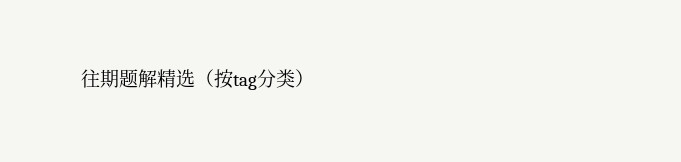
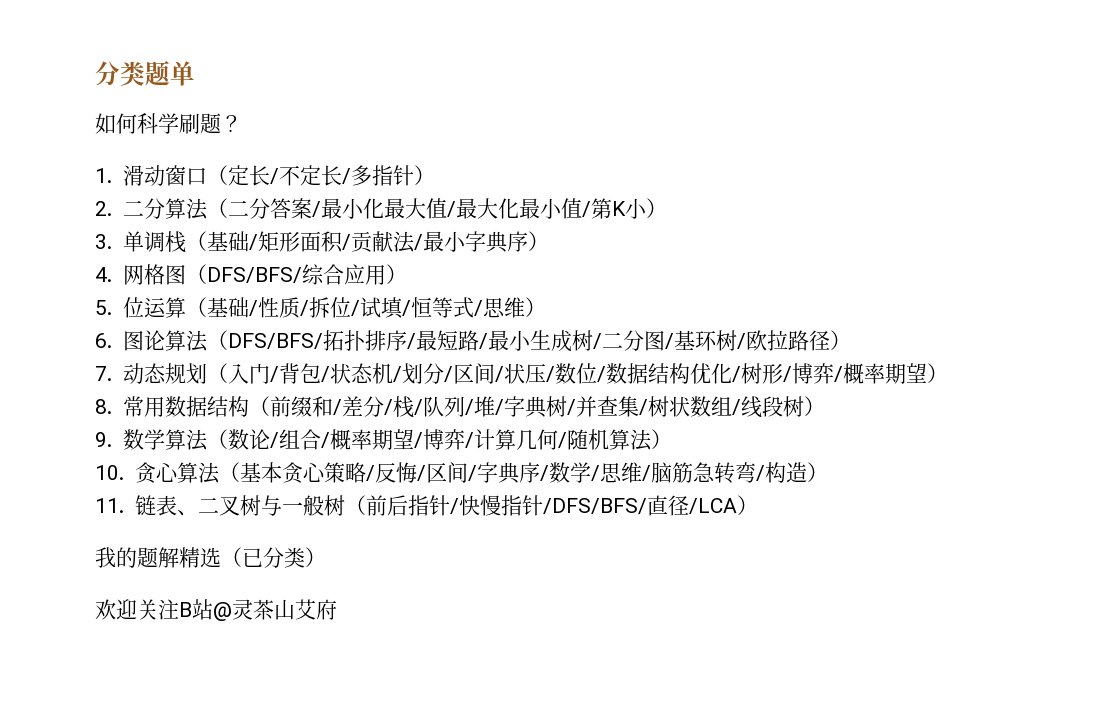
- 往期题解精选（按tag分类）
+ 分类题单
+ 如何科学刷题？
+ 1.滑动窗口（定长/不定长/多指针）
+ 2.二分算法（二分答案/最小化最大值/最大化最小值/第K小）
+ 3.单调栈（基础/矩形面积/贡献法/最小字典序）
+ 4.网格图（DFS/BFS/综合应用）
+ 5.位运算（基础/性质/拆位/试填/恒等式/思维）
+ 6.图论算法（DFS/BFS/拓扑排序/最短路/最小生成树/二分图/基环树/欧拉路径）
+ 7.动态规划（入门/背包/状态机/划分/区间/状压/数位/数据结构优化/树形/博弈/概率期望）
+ 8.常用数据结构（前缀和/差分/栈/队列/堆/字典树/并查集/树状数组/线段树）
+ 9.数学算法（数论/组合/概率期望/博弈/计算几何/随机算法）
+ 10.贪心算法（基本贪心策略/反悔/区间/字典序/数学/思维/脑筋急转弯/构造）
+ 11.链表、二叉树与一般树（前后指针/快慢指针/DFS/BFS/直径/LCA）
+ 我的题解精选（已分类）
+ 欢迎关注B站@灵茶山艾府

